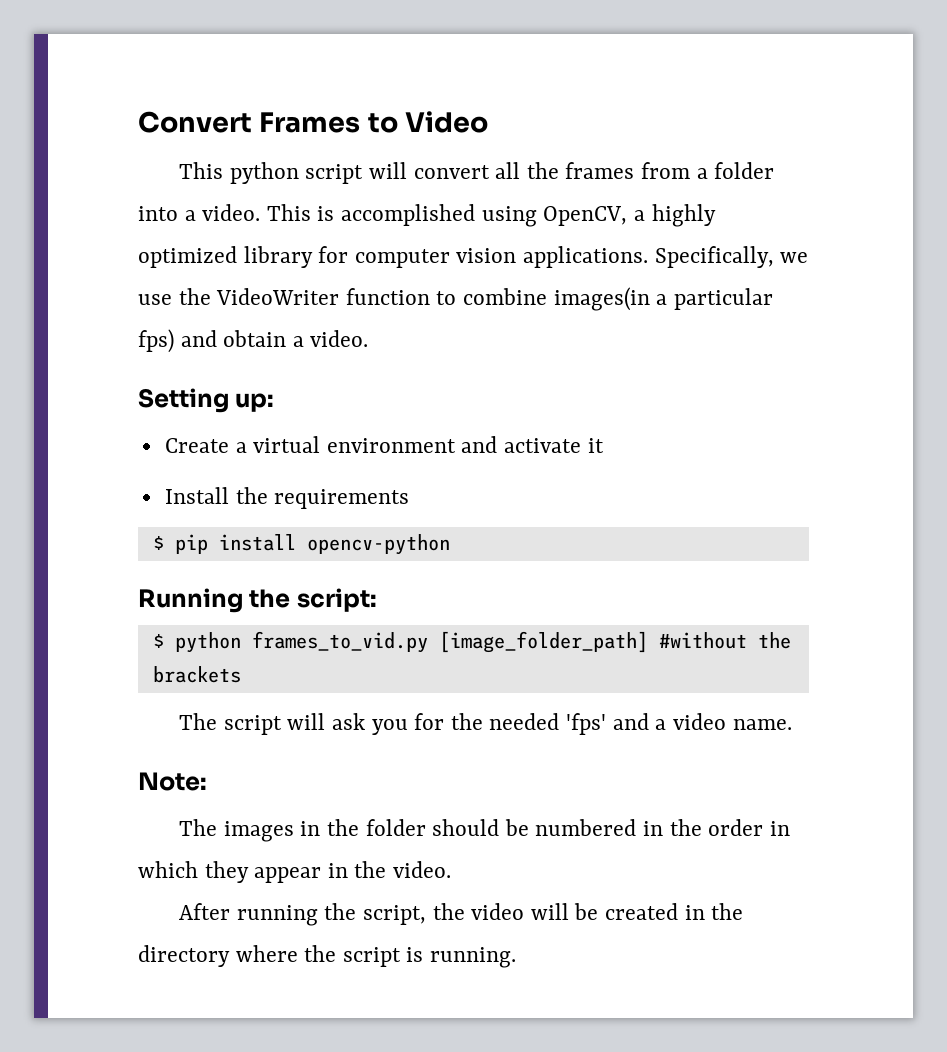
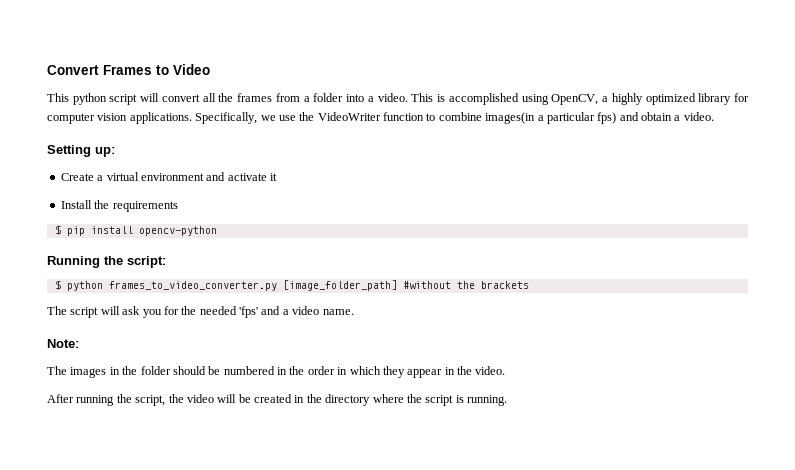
- $ python frames_to_vid.py [image_folder_path] #without the brackets
+ $ python frames_to_video_converter.py [image_folder_path] #without the brackets

